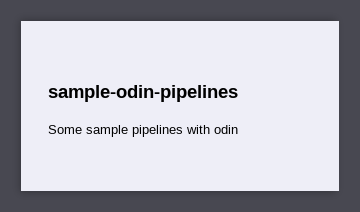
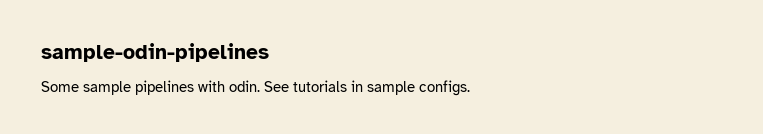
- Some sample pipelines with odin
+ Some sample pipelines with odin. See tutorials in sample configs.

